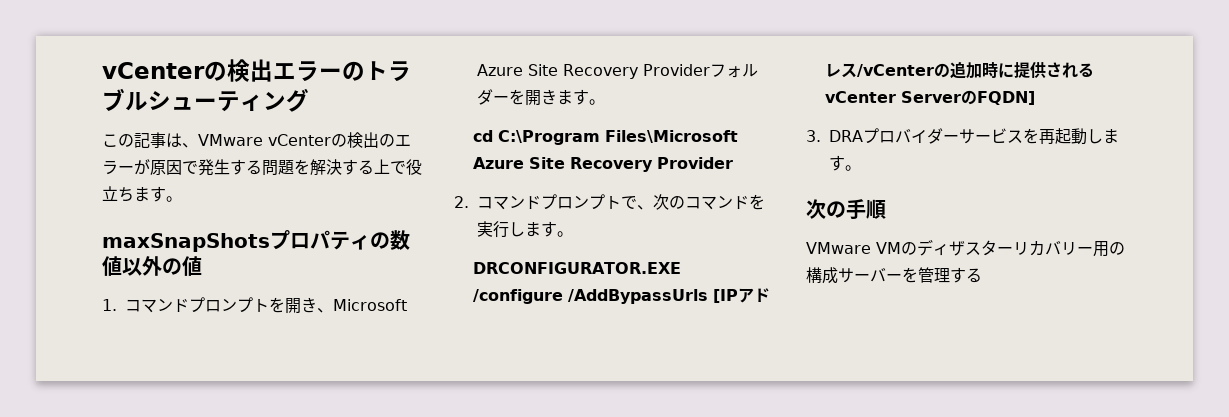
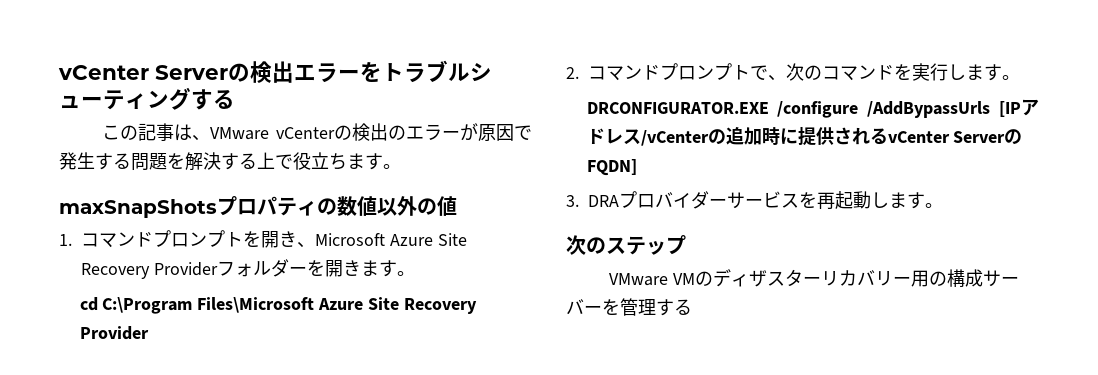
- vCenterの検出エラーのトラブルシューティング
+ vCenter Serverの検出エラーをトラブルシューティングする
- 次の手順
+ 次のステップ

